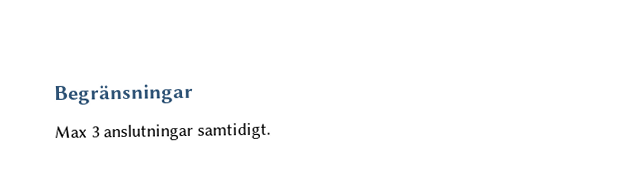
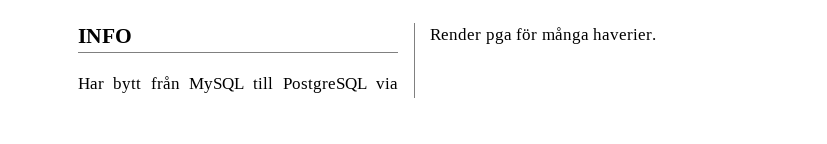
- Begränsningar
- Max 3 anslutningar samtidigt.
+ INFO
+ Har bytt från MySQL till PostgreSQL via Render pga för många haverier.

